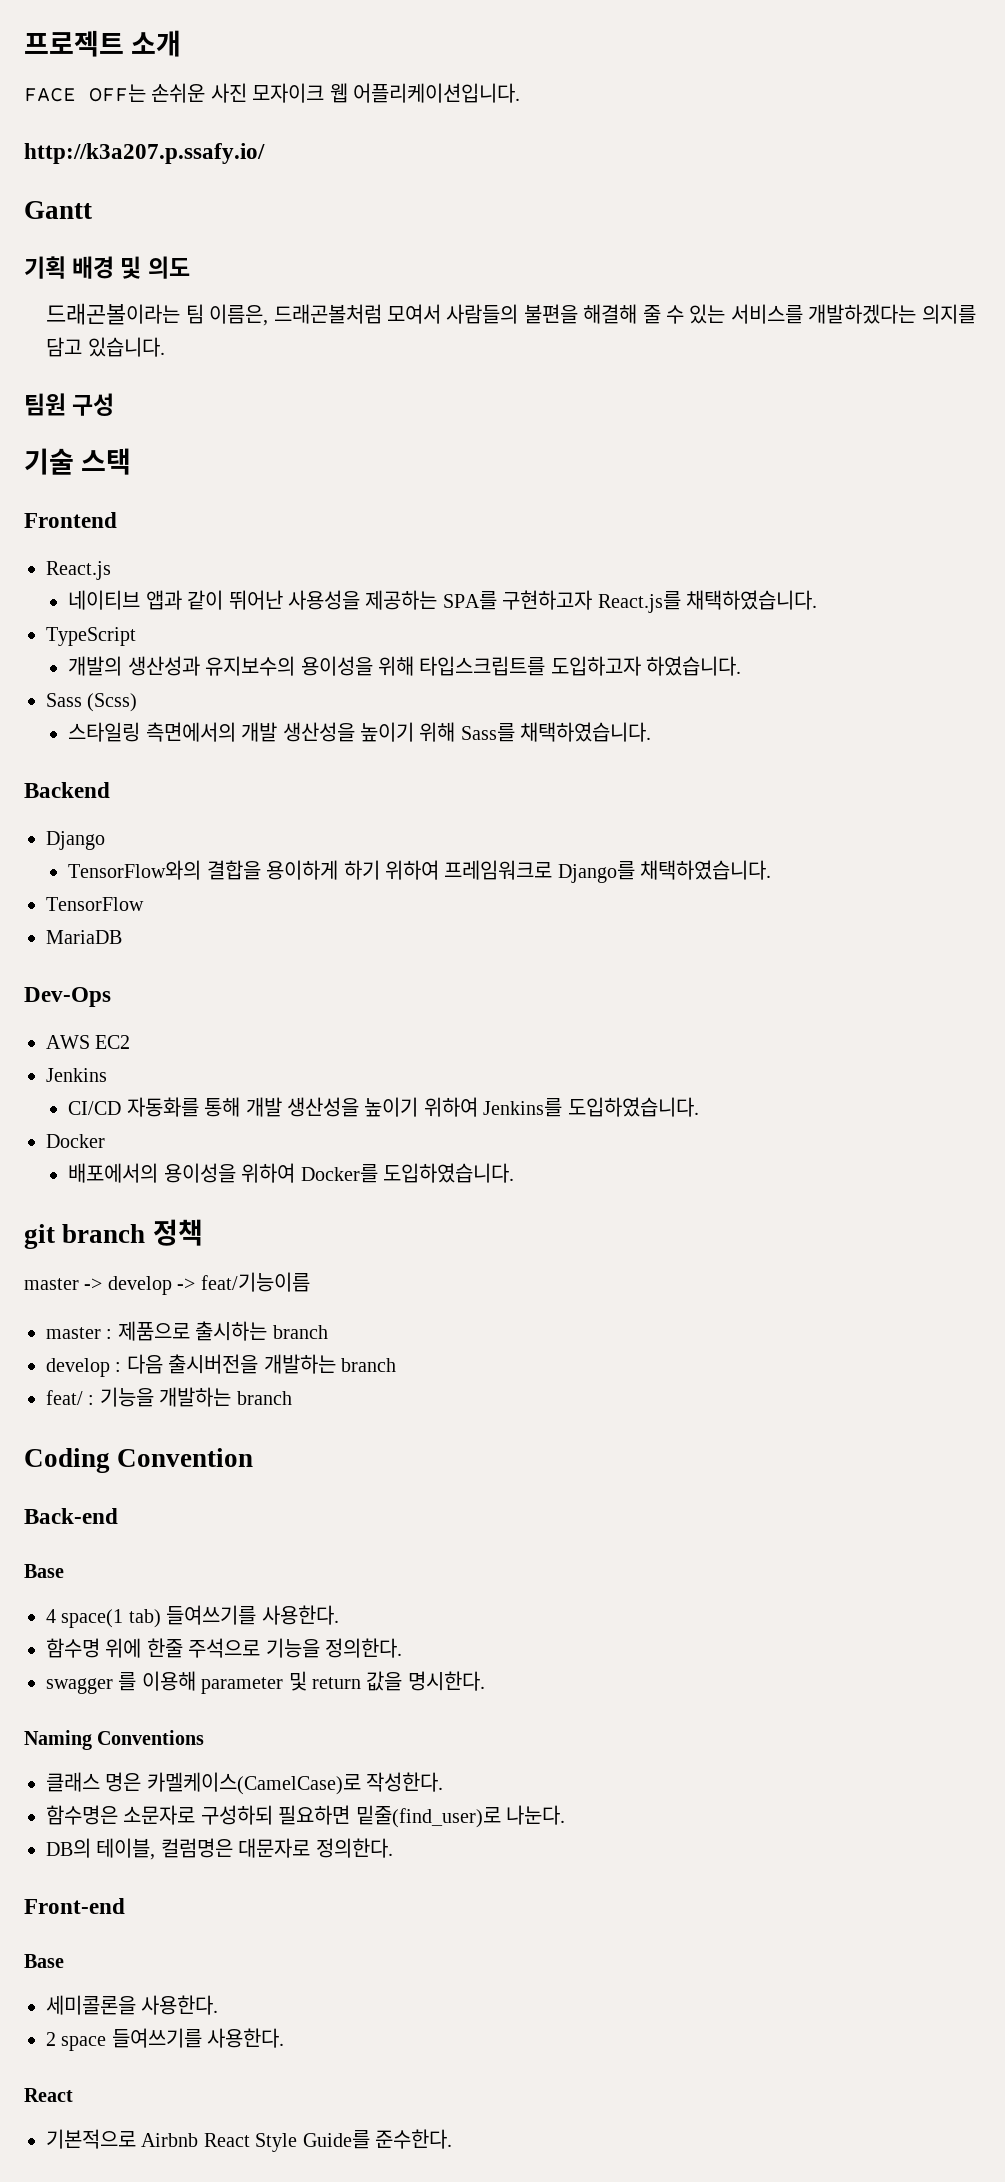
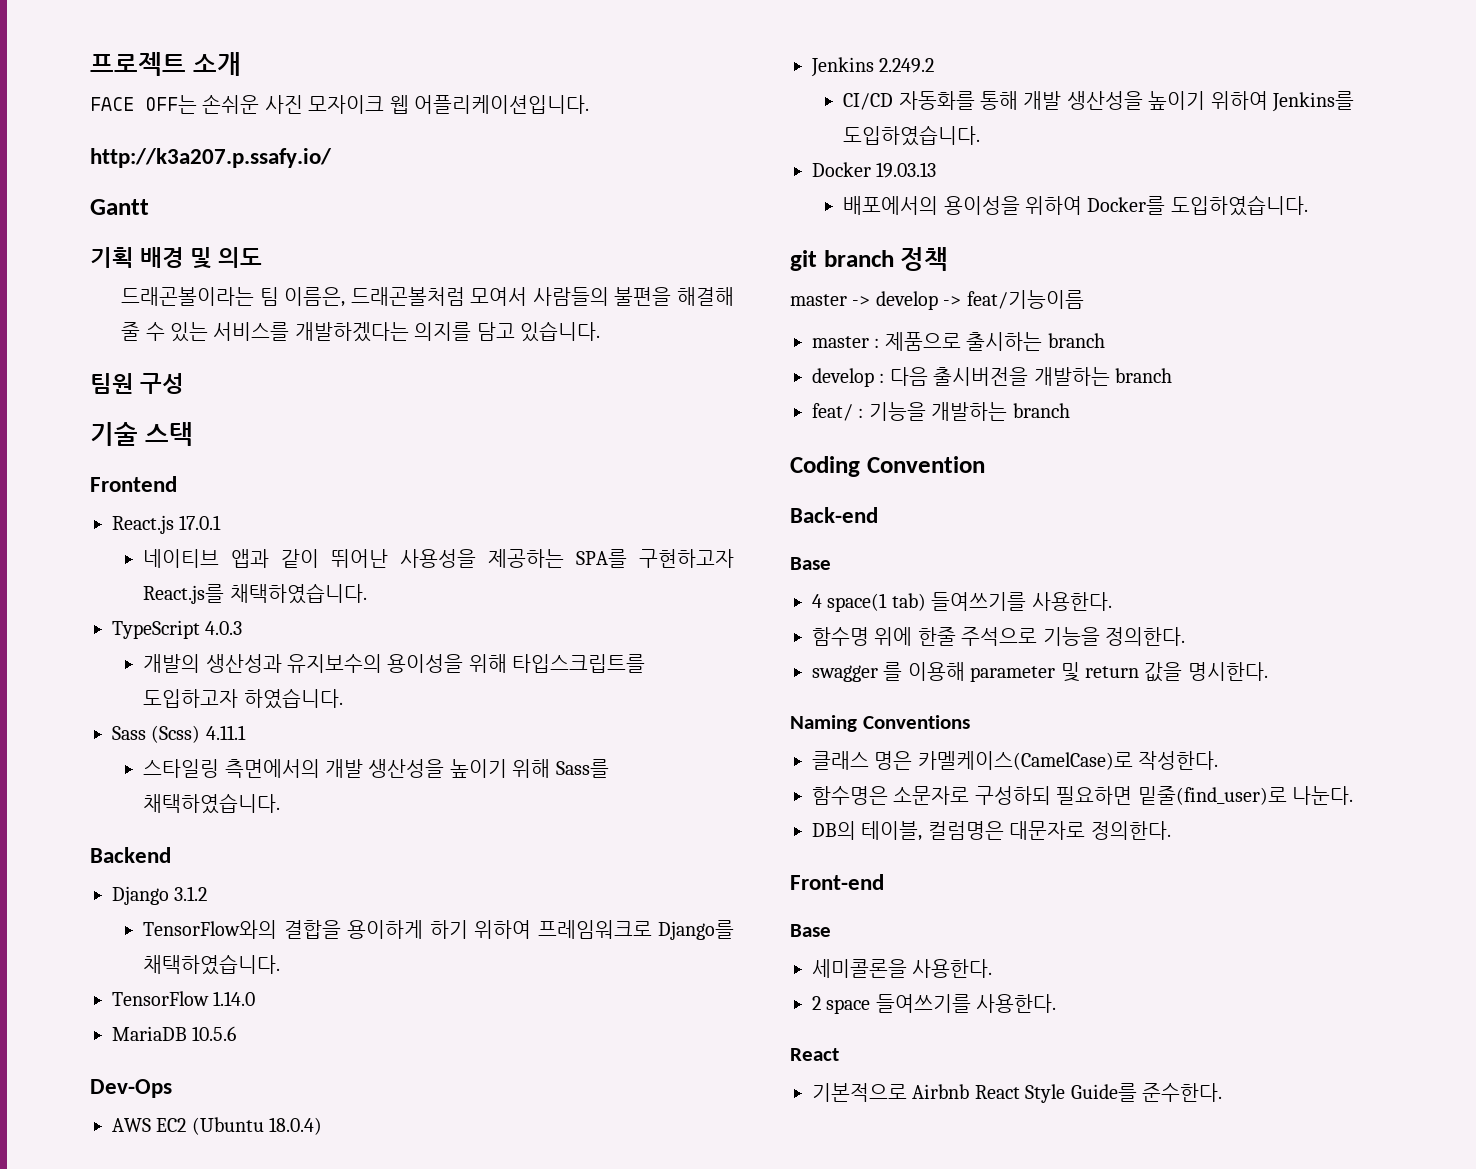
- React.js
+ React.js 17.0.1
- TypeScript
+ TypeScript 4.0.3
- Sass (Scss)
+ Sass (Scss) 4.11.1
- Django
+ Django 3.1.2
- TensorFlow
+ TensorFlow 1.14.0
- MariaDB
+ MariaDB 10.5.6
- AWS EC2
+ AWS EC2 (Ubuntu 18.0.4)
- Jenkins
+ Jenkins 2.249.2
- Docker
+ Docker 19.03.13

